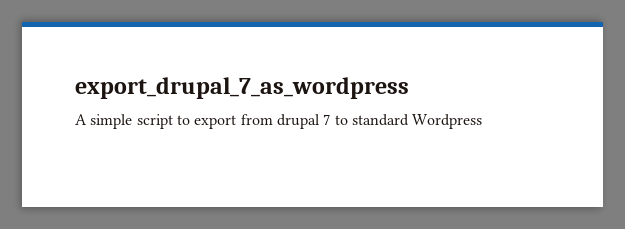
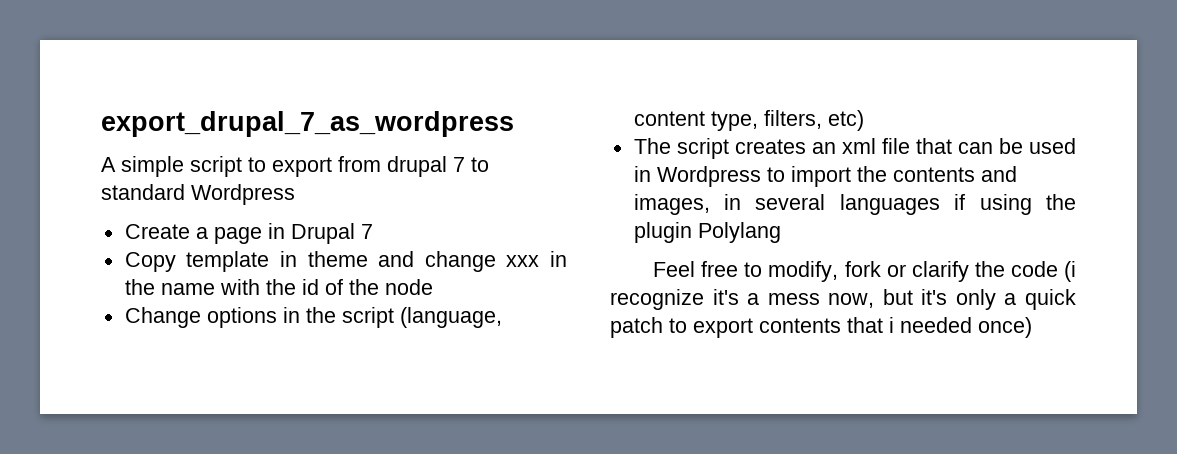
+ Create a page in Drupal 7
+ Copy template in theme and change xxx in the name with the id of the node
+ Change options in the script (language, content type, filters, etc)
+ The script creates an xml file that can be used in Wordpress to import the contents and images, in several languages if using the plugin Polylang
+ Feel free to modify, fork or clarify the code (i recognize it's a mess now, but it's only a quick patch to export contents that i needed once)

